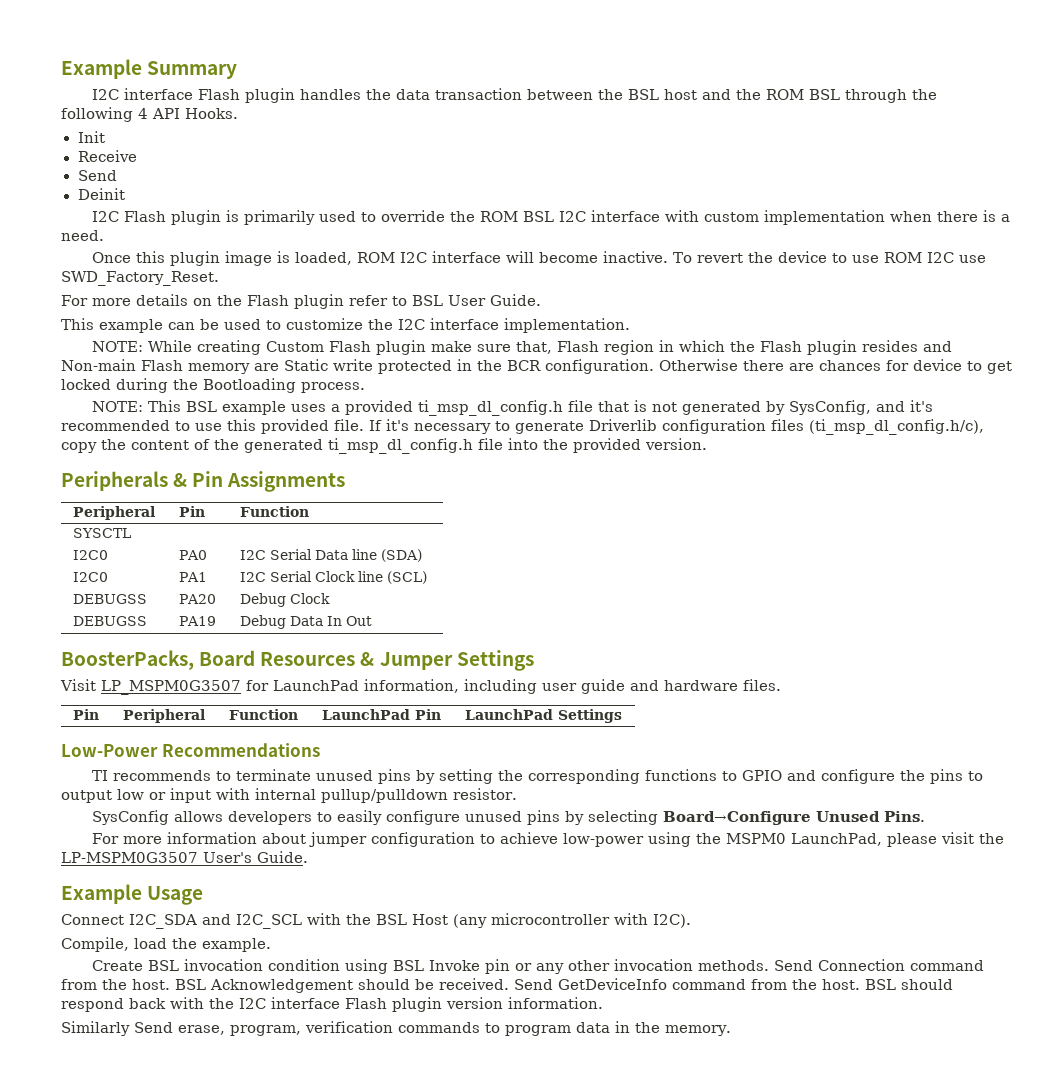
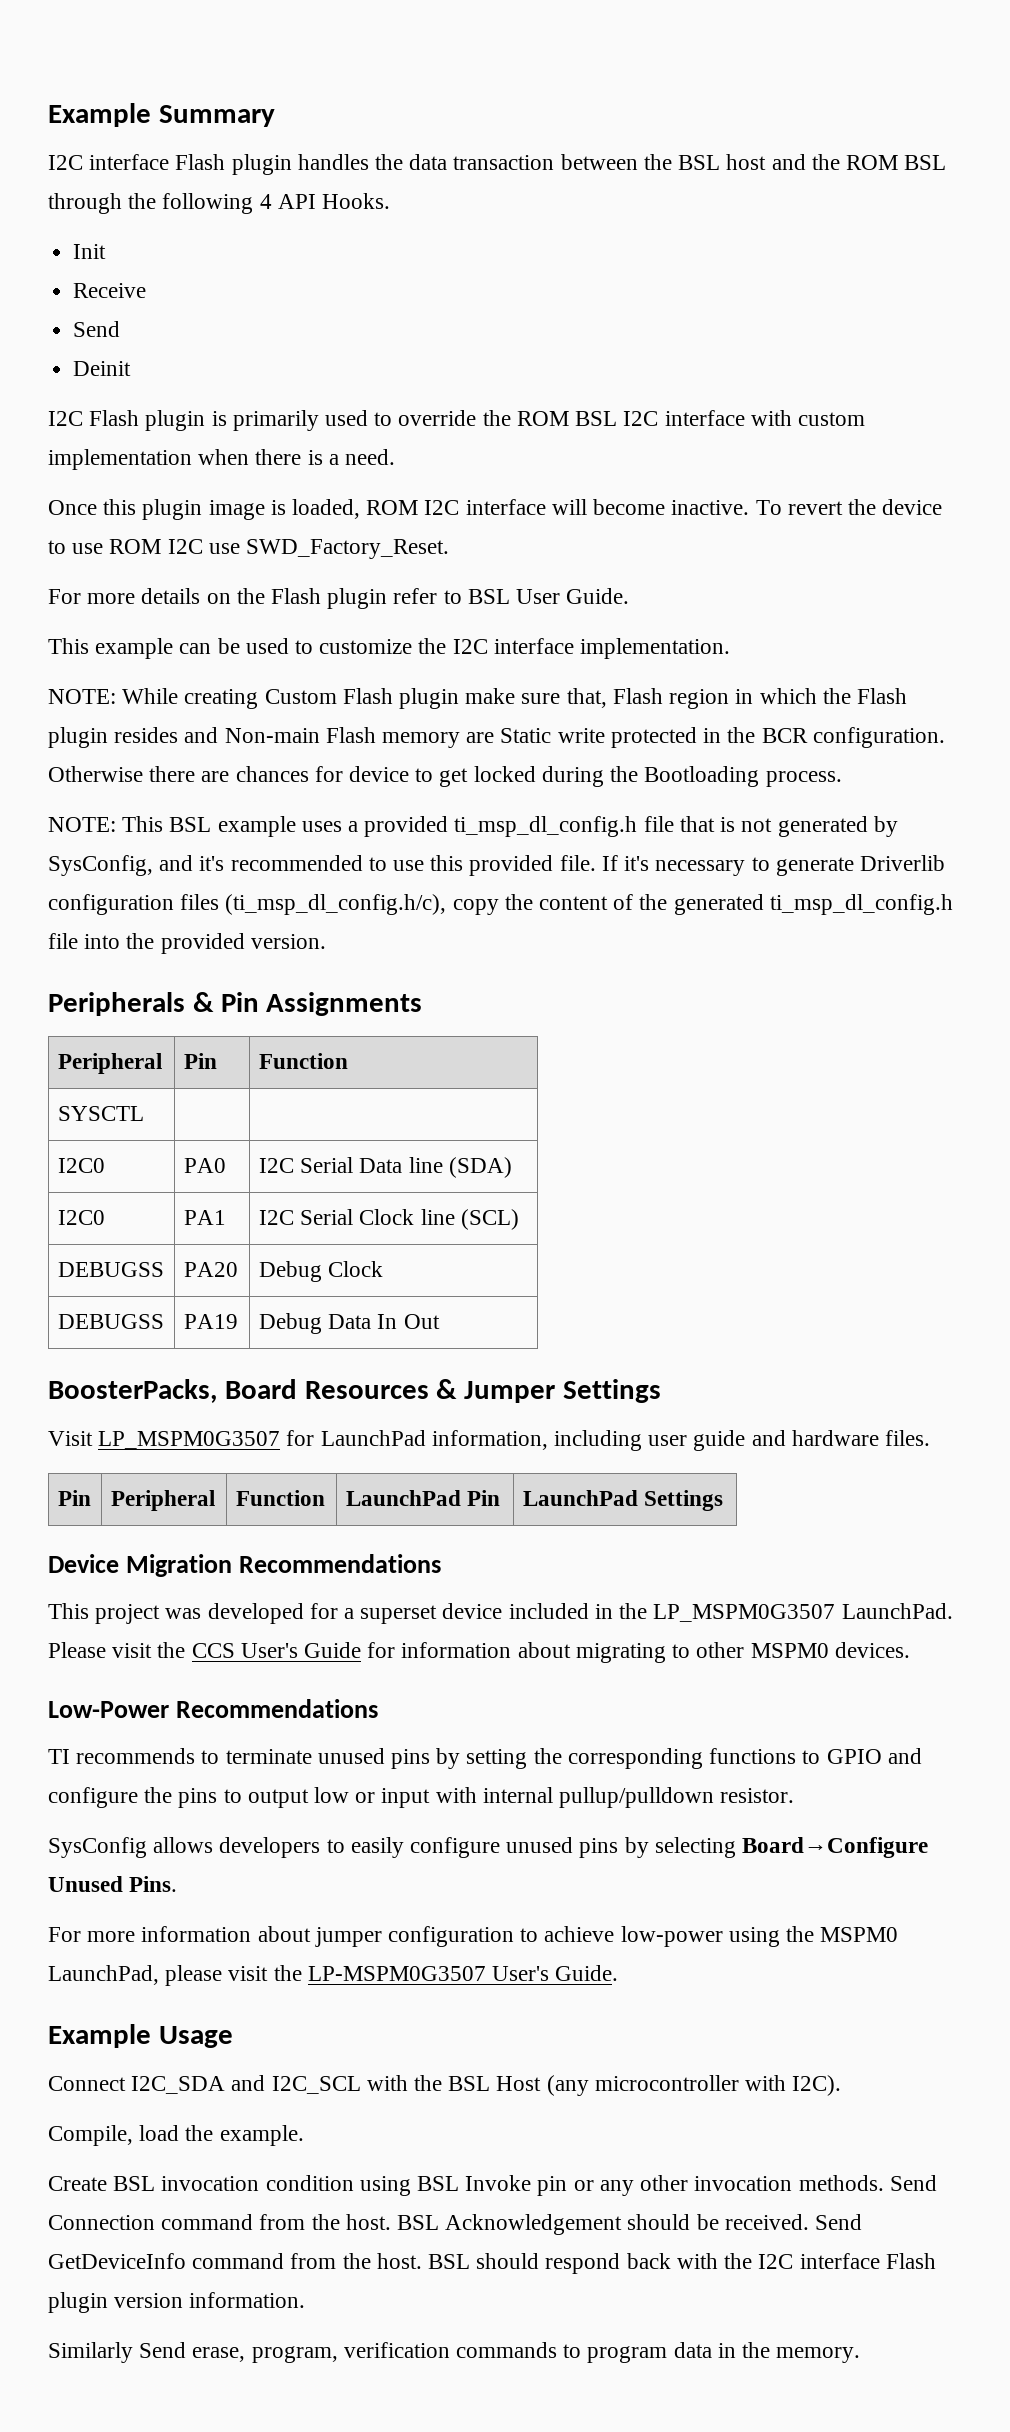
+ Device Migration Recommendations
+ This project was developed for a superset device included in the LP_MSPM0G3507 LaunchPad. Please visit the CCS User's Guide for information about migrating to other MSPM0 devices.

